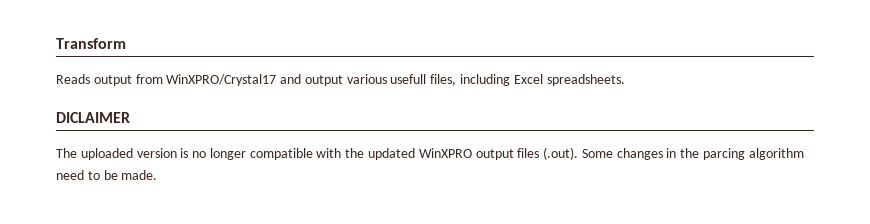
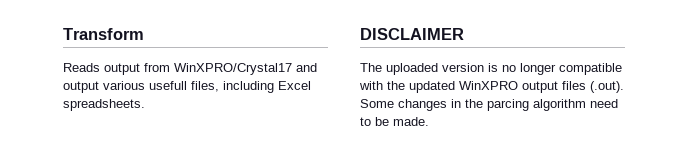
- DICLAIMER
+ DISCLAIMER

